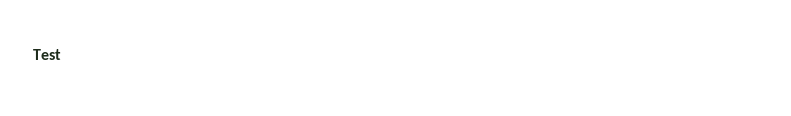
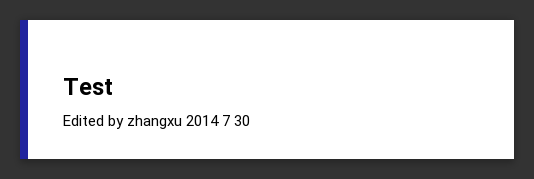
+ Edited by zhangxu 2014 7 30

